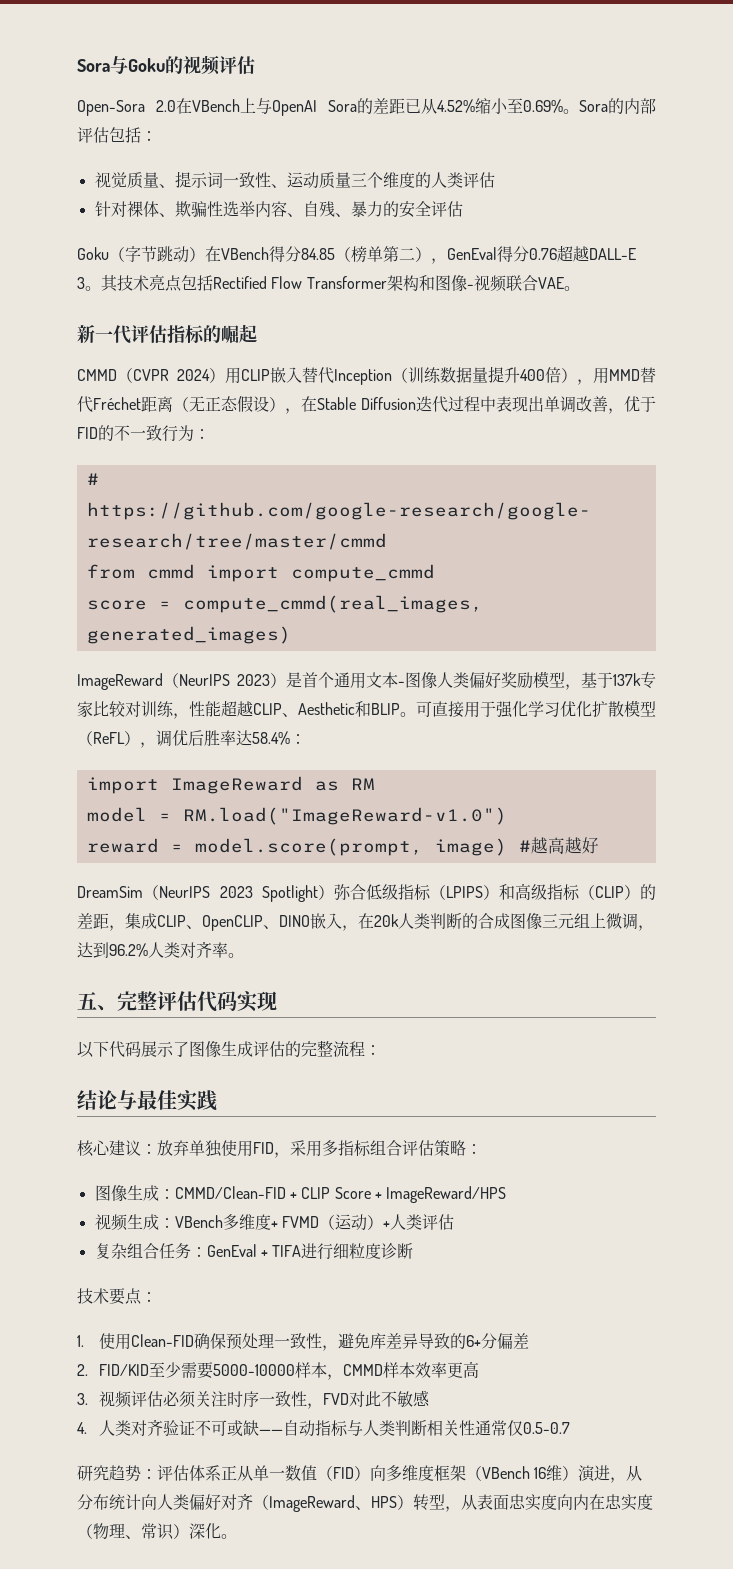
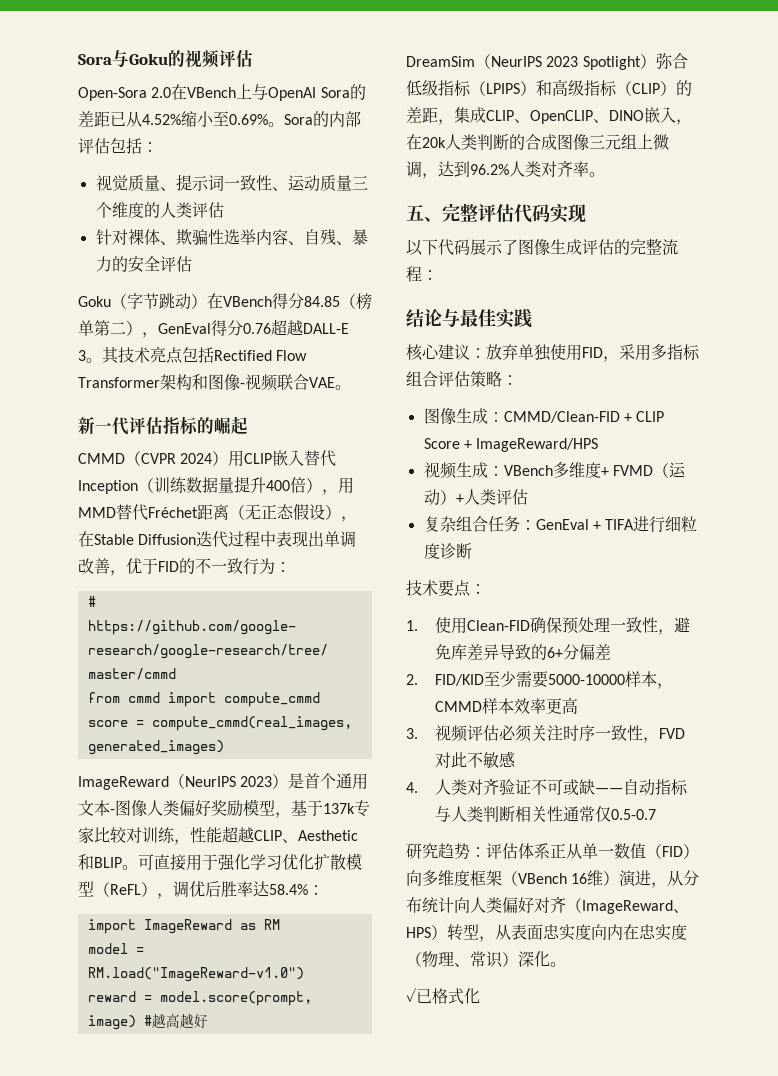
+ ✓已格式化

